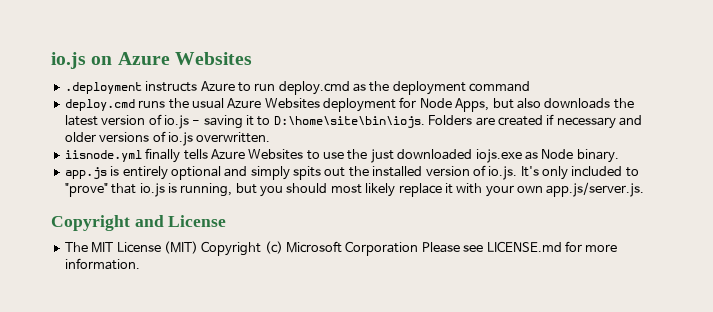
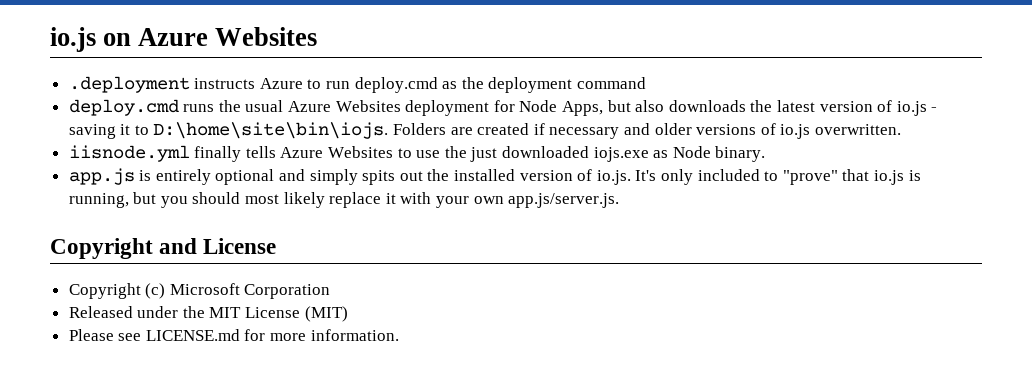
- The MIT License (MIT) Copyright (c) Microsoft Corporation Please see LICENSE.md for more information.
+ Copyright (c) Microsoft Corporation
+ Released under the MIT License (MIT)
+ Please see LICENSE.md for more information.

